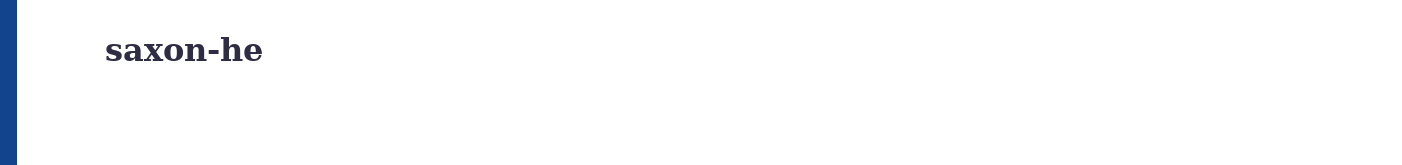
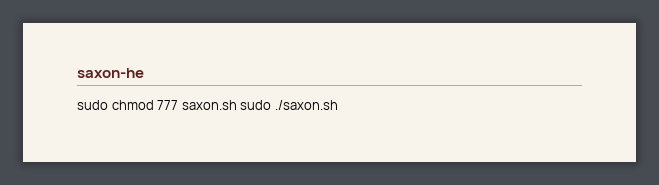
+ sudo chmod 777 saxon.sh sudo ./saxon.sh

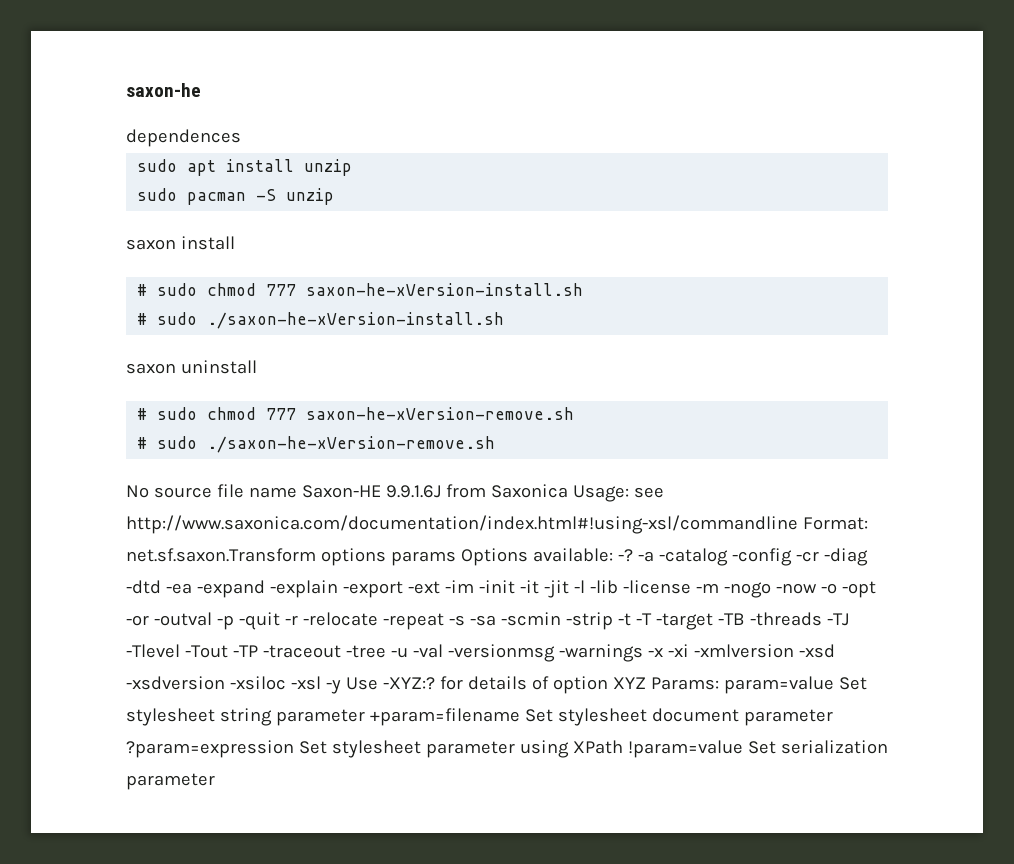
- sudo chmod 777 saxon.sh sudo ./saxon.sh
+ dependences
+ sudo apt install unzip
+ sudo pacman -S unzip
+ saxon install
+ # sudo chmod 777 saxon-he-xVersion-install.sh
+ # sudo ./saxon-he-xVersion-install.sh
+ saxon uninstall
+ # sudo chmod 777 saxon-he-xVersion-remove.sh
+ # sudo ./saxon-he-xVersion-remove.sh
+ No source file name Saxon-HE 9.9.1.6J from Saxonica Usage: see http://www.saxonica.com/documentation/index.html#!using-xsl/commandline Format: net.sf.saxon.Transform options params Options available: -? -a -catalog -config -cr -diag -dtd -ea -expand -explain -export -ext -im -init -it -jit -l -lib -license -m -nogo -now -o -opt -or -outval -p -quit -r -relocate -repeat -s -sa -scmin -strip -t -T -target -TB -threads -TJ -Tlevel -Tout -TP -traceout -tree -u -val -versionmsg -warnings -x -xi -xmlversion -xsd -xsdversion -xsiloc -xsl -y Use -XYZ:? for details of option XYZ Params: param=value Set stylesheet string parameter +param=filename Set stylesheet document parameter ?param=expression Set stylesheet parameter using XPath !param=value Set serialization parameter

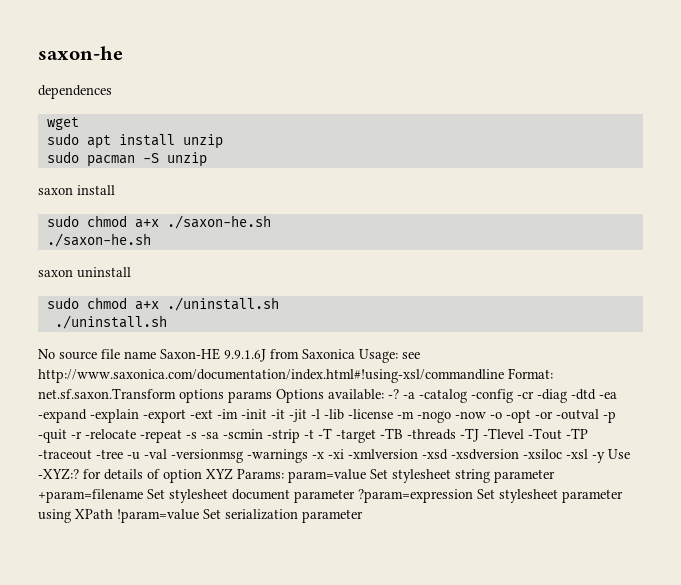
+ wget
- # sudo chmod 777 saxon-he-xVersion-install.sh
- # sudo ./saxon-he-xVersion-install.sh
+ sudo chmod a+x ./saxon-he.sh
+ ./saxon-he.sh
- # sudo chmod 777 saxon-he-xVersion-remove.sh
- # sudo ./saxon-he-xVersion-remove.sh
+ sudo chmod a+x ./uninstall.sh
+ ./uninstall.sh

